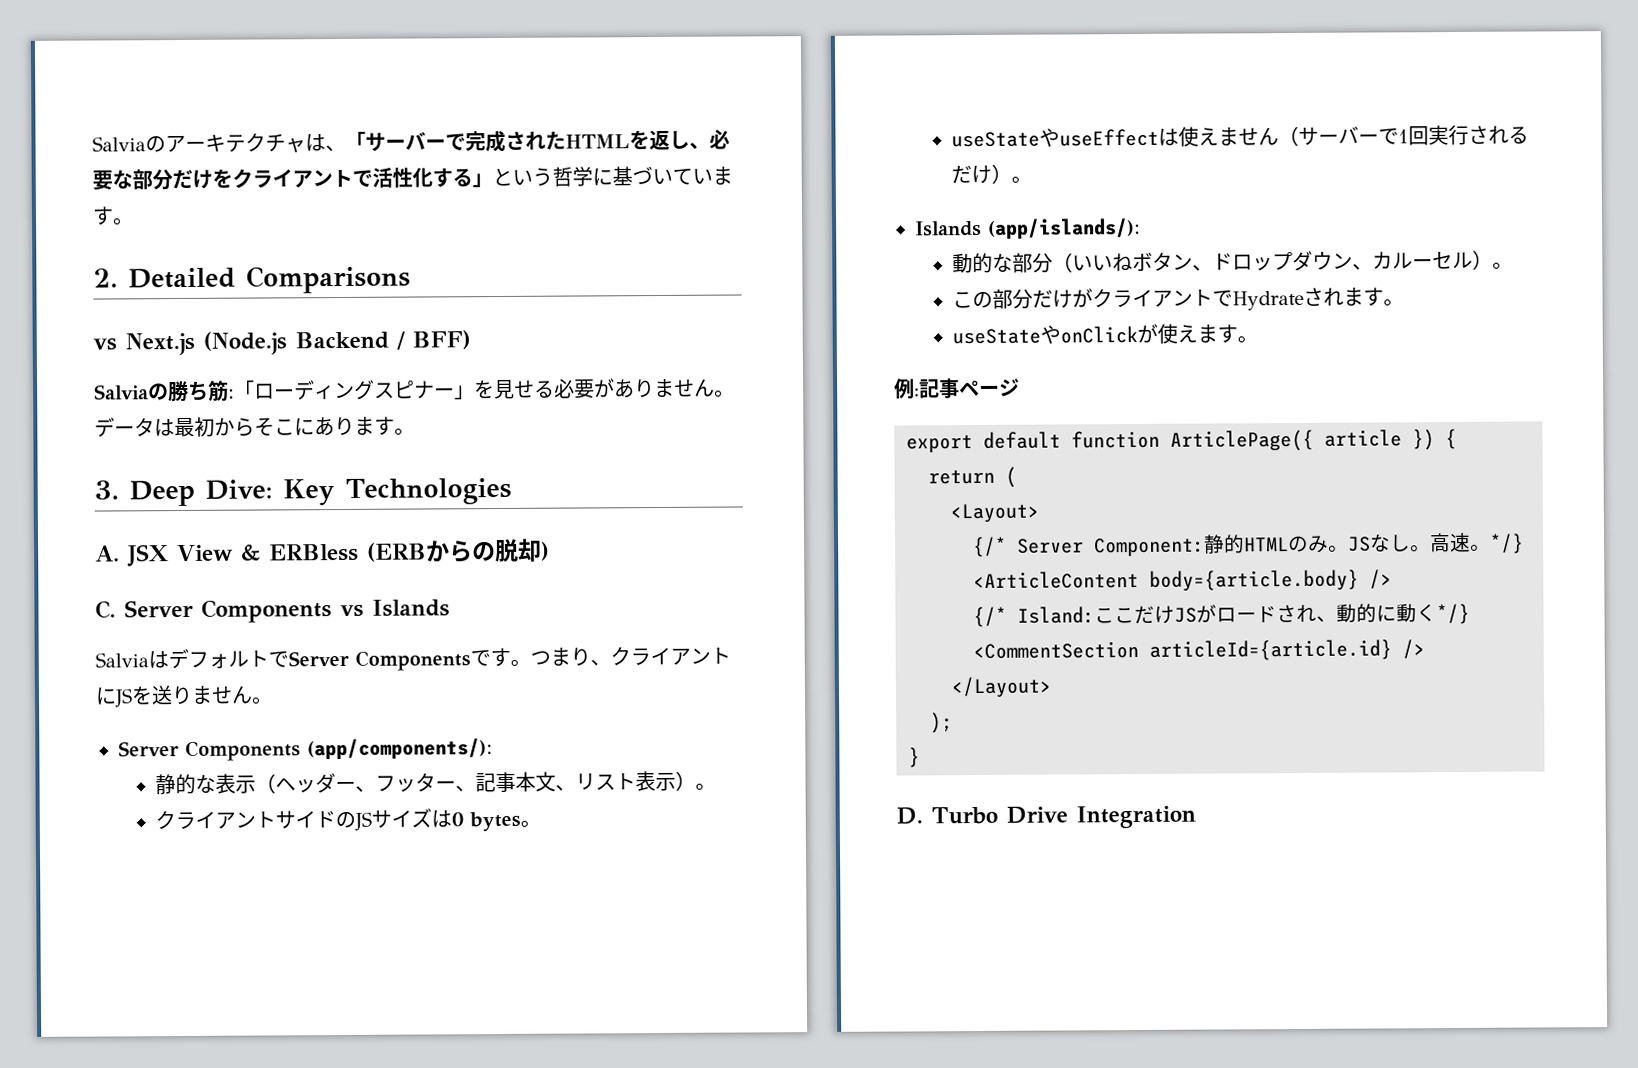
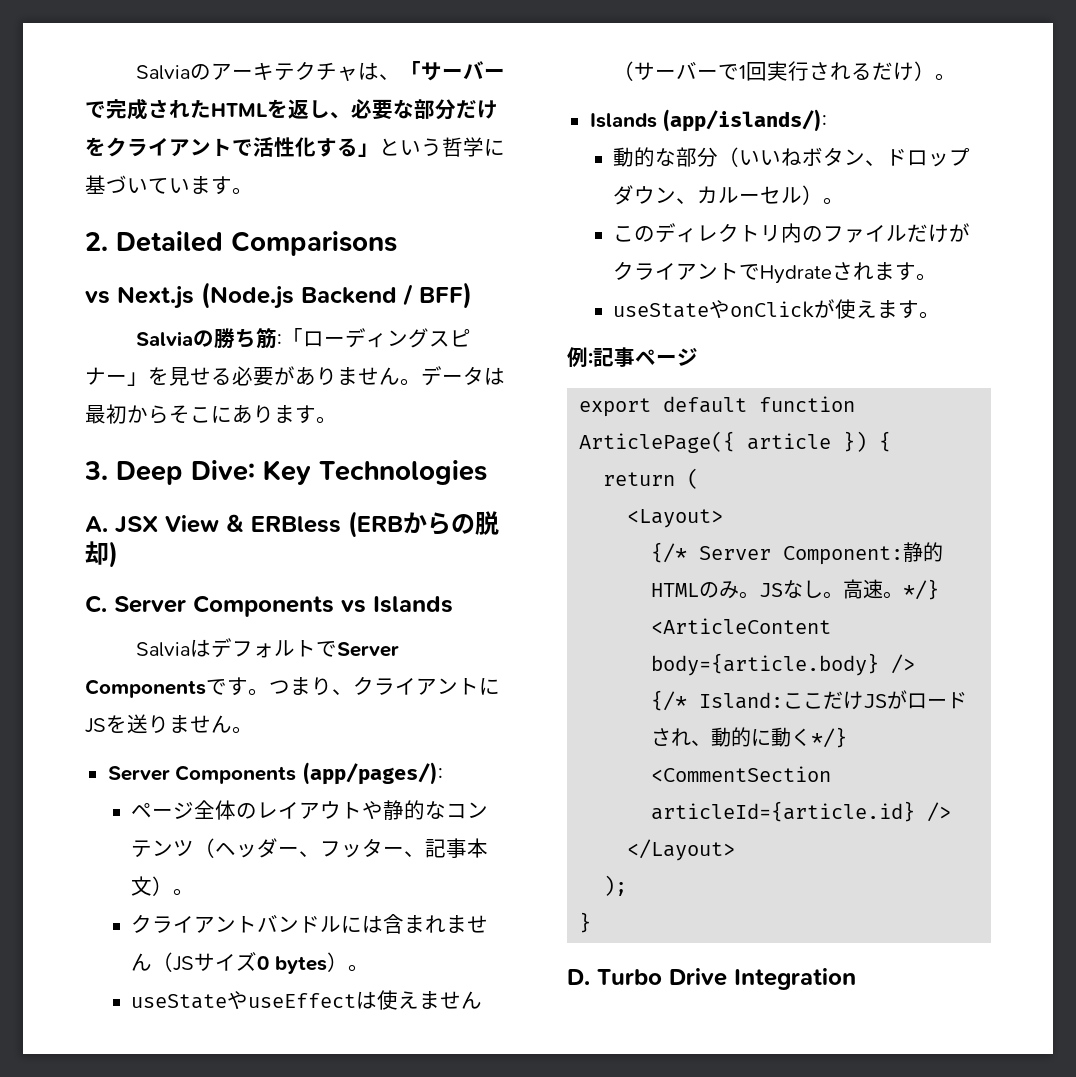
- Server Components (app/components/):
- 静的な表示（ヘッダー、フッター、記事本文、リスト表示）。
+ Server Components (app/pages/):
+ ページ全体のレイアウトや静的なコンテンツ（ヘッダー、フッター、記事本文）。
- クライアントサイドのJSサイズは0 bytes。
+ クライアントバンドルには含まれません（JSサイズ0 bytes）。
- この部分だけがクライアントでHydrateされます。
+ このディレクトリ内のファイルだけがクライアントでHydrateされます。

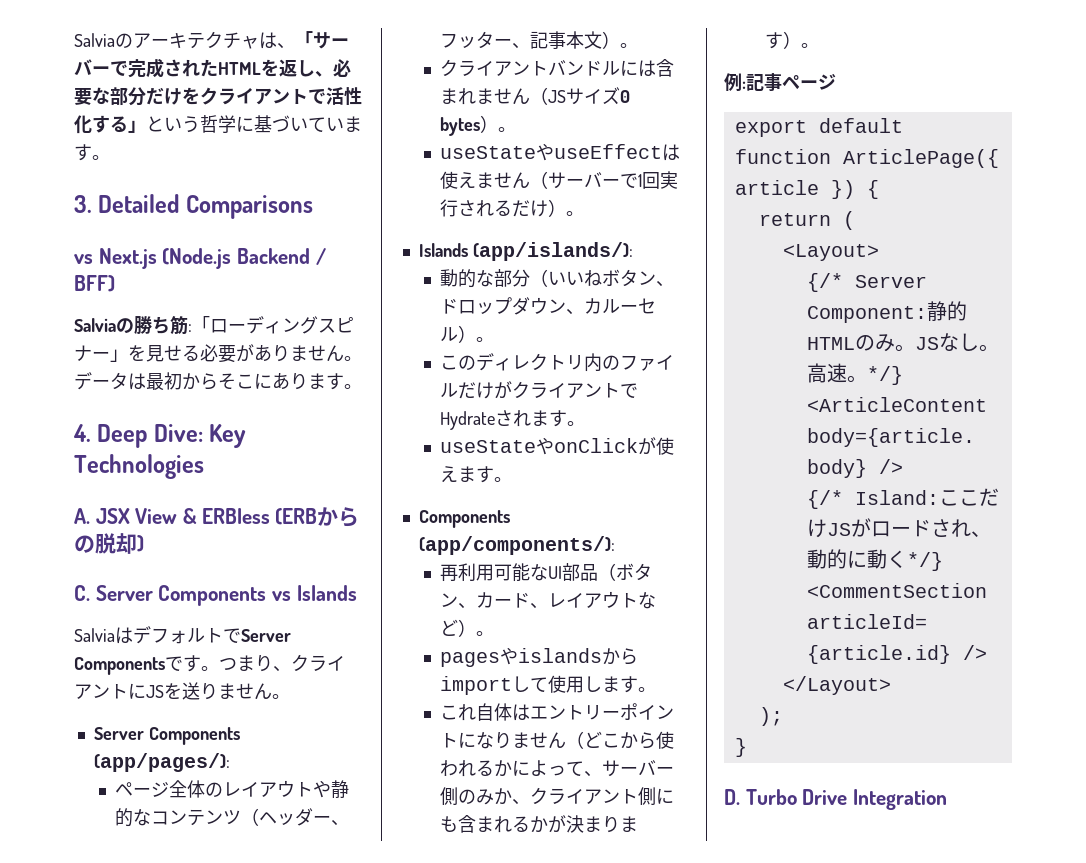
- 2. Detailed Comparisons
+ 3. Detailed Comparisons
- 3. Deep Dive: Key Technologies
+ 4. Deep Dive: Key Technologies
+ Components (app/components/):
+ 再利用可能なUI部品（ボタン、カード、レイアウトなど）。
+ pagesやislandsからimportして使用します。
+ これ自体はエントリーポイントになりません（どこから使われるかによって、サーバー側のみか、クライアント側にも含まれるかが決まります）。

